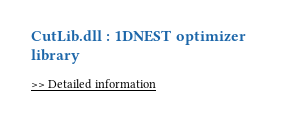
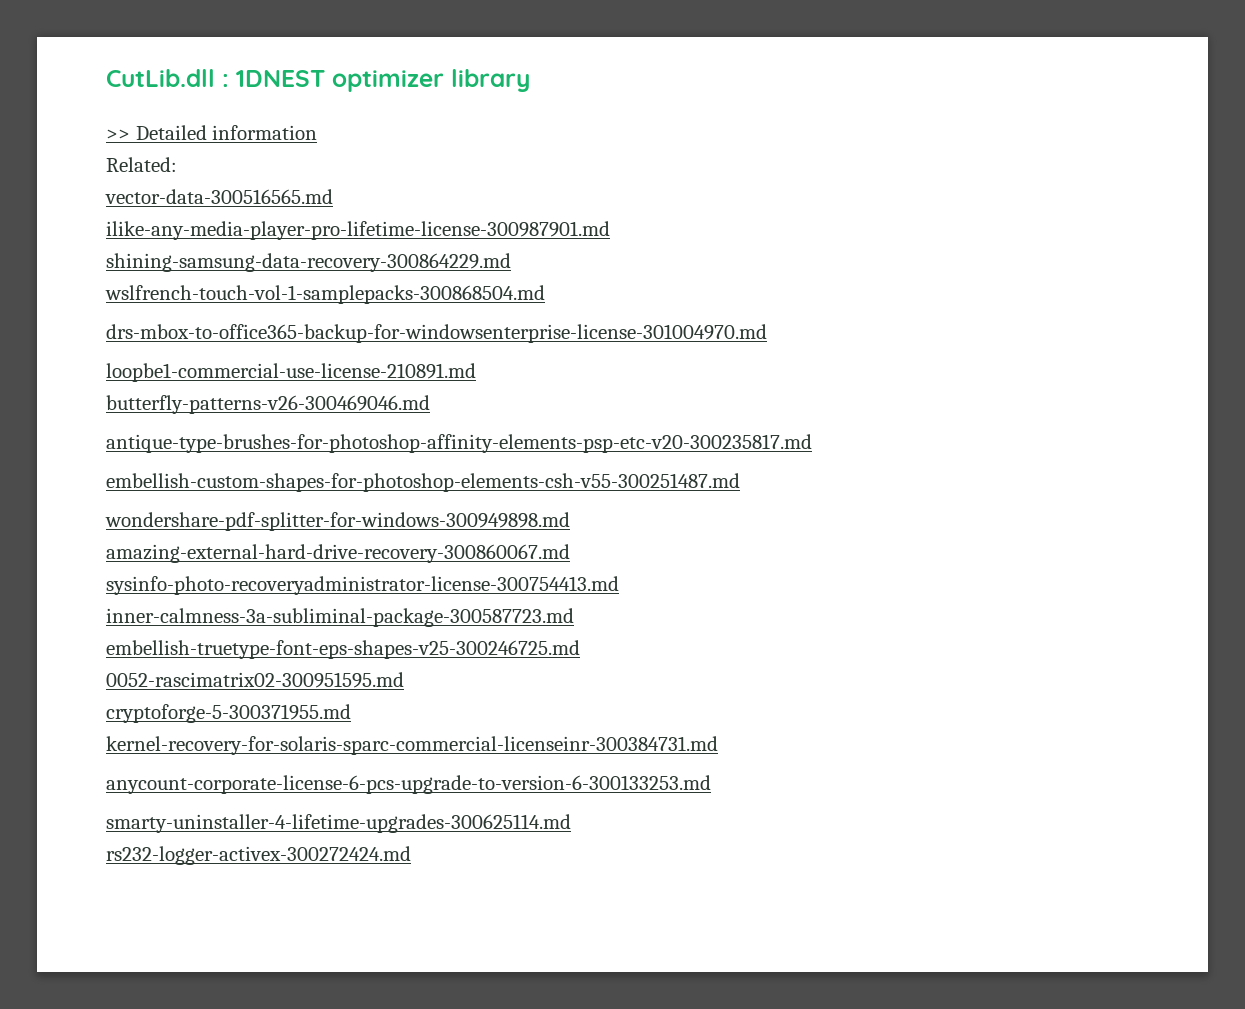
+ Related:
+ vector-data-300516565.md
+ ilike-any-media-player-pro-lifetime-license-300987901.md
+ shining-samsung-data-recovery-300864229.md
+ wslfrench-touch-vol-1-samplepacks-300868504.md
+ drs-mbox-to-office365-backup-for-windowsenterprise-license-301004970.md
+ loopbe1-commercial-use-license-210891.md
+ butterfly-patterns-v26-300469046.md
+ antique-type-brushes-for-photoshop-affinity-elements-psp-etc-v20-300235817.md
+ embellish-custom-shapes-for-photoshop-elements-csh-v55-300251487.md
+ wondershare-pdf-splitter-for-windows-300949898.md
+ amazing-external-hard-drive-recovery-300860067.md
+ sysinfo-photo-recoveryadministrator-license-300754413.md
+ inner-calmness-3a-subliminal-package-300587723.md
+ embellish-truetype-font-eps-shapes-v25-300246725.md
+ 0052-rascimatrix02-300951595.md
+ cryptoforge-5-300371955.md
+ kernel-recovery-for-solaris-sparc-commercial-licenseinr-300384731.md
+ anycount-corporate-license-6-pcs-upgrade-to-version-6-300133253.md
+ smarty-uninstaller-4-lifetime-upgrades-300625114.md
+ rs232-logger-activex-300272424.md

